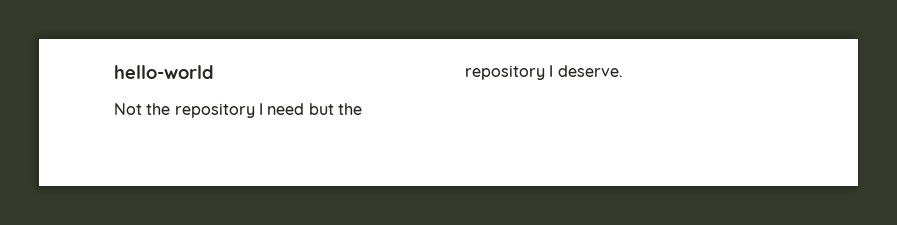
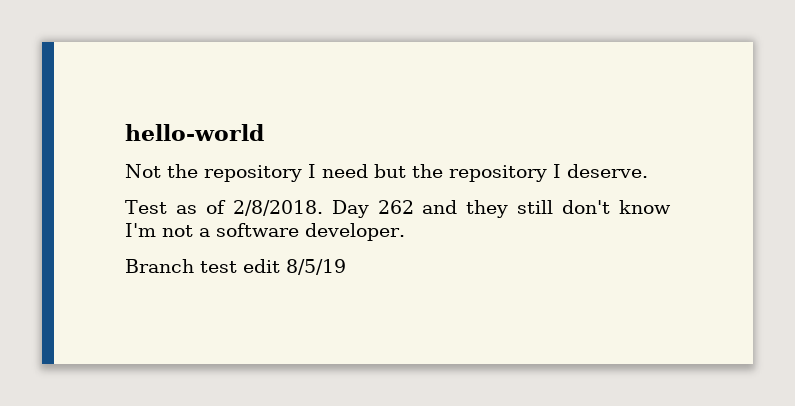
+ Test as of 2/8/2018. Day 262 and they still don't know I'm not a software developer.
+ Branch test edit 8/5/19

